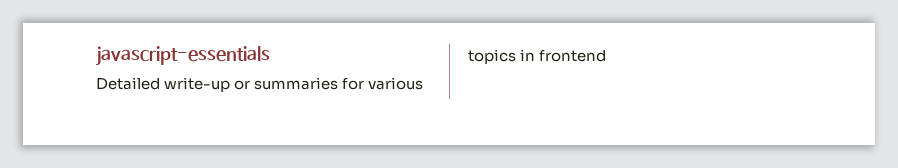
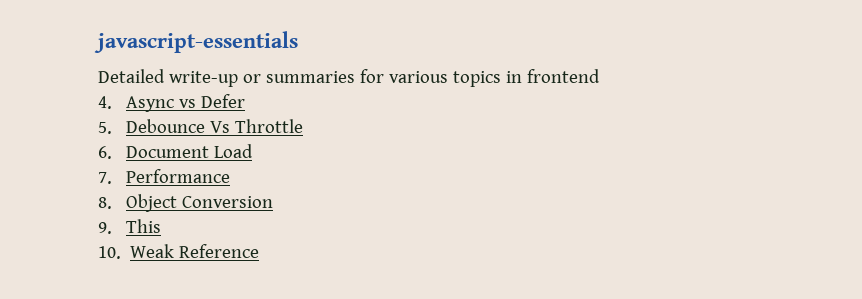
+ 4. Async vs Defer
+ 5. Debounce Vs Throttle
+ 6. Document Load
+ 7. Performance
+ 8. Object Conversion
+ 9. This
+ 10. Weak Reference

